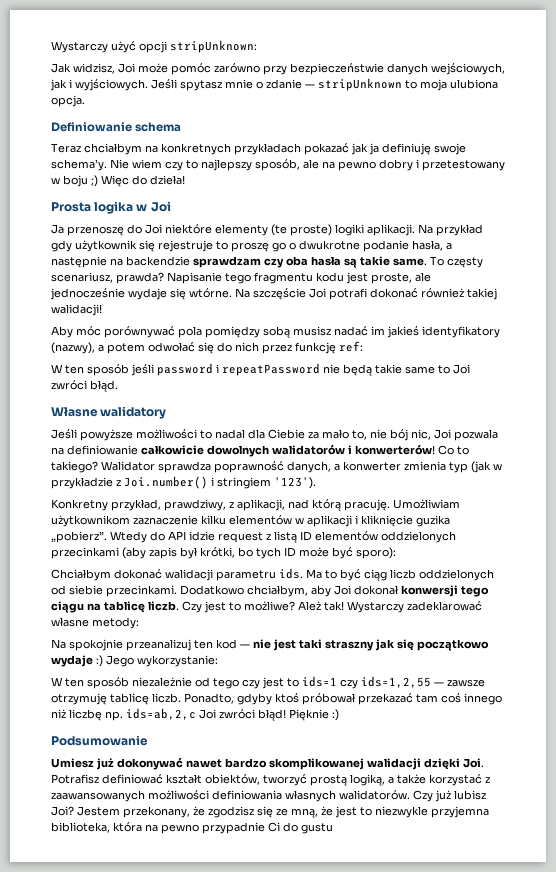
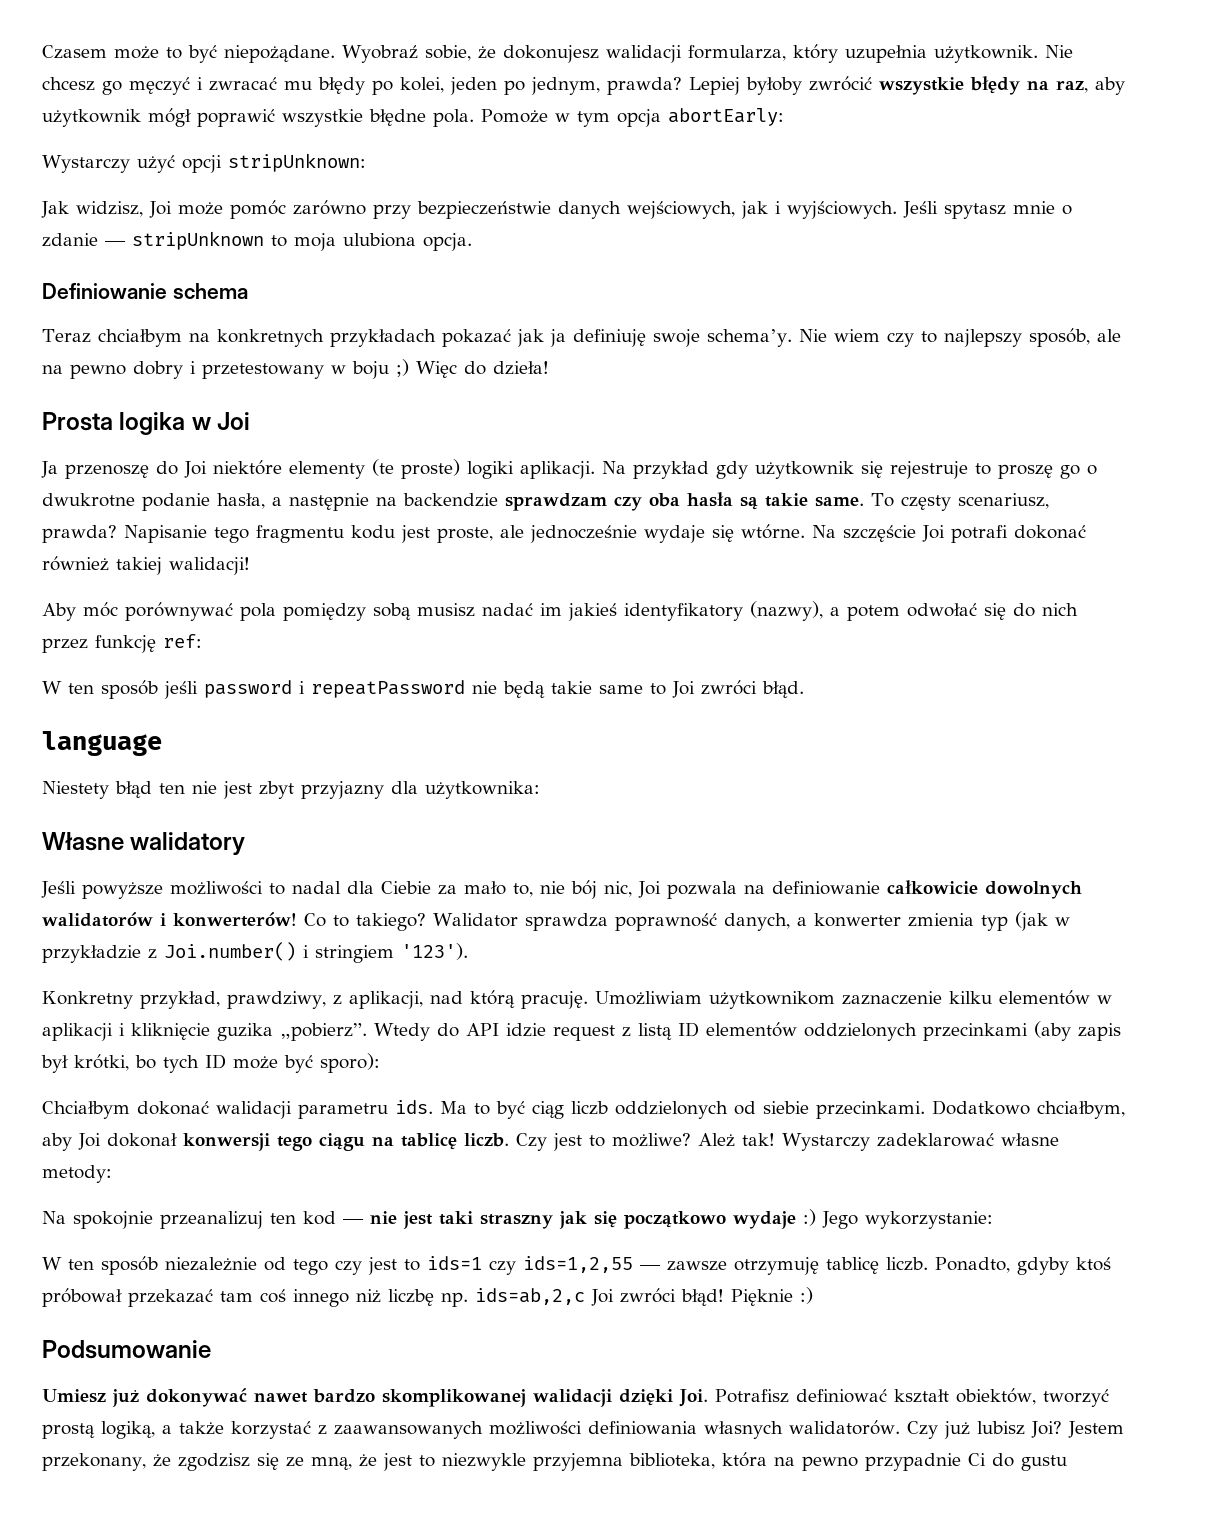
+ Czasem może to być niepożądane. Wyobraź sobie, że dokonujesz walidacji formularza, który uzupełnia użytkownik. Nie chcesz go męczyć i zwracać mu błędy po kolei, jeden po jednym, prawda? Lepiej byłoby zwrócić wszystkie błędy na raz, aby użytkownik mógł poprawić wszystkie błędne pola. Pomoże w tym opcja abortEarly:
+ language
+ Niestety błąd ten nie jest zbyt przyjazny dla użytkownika:

